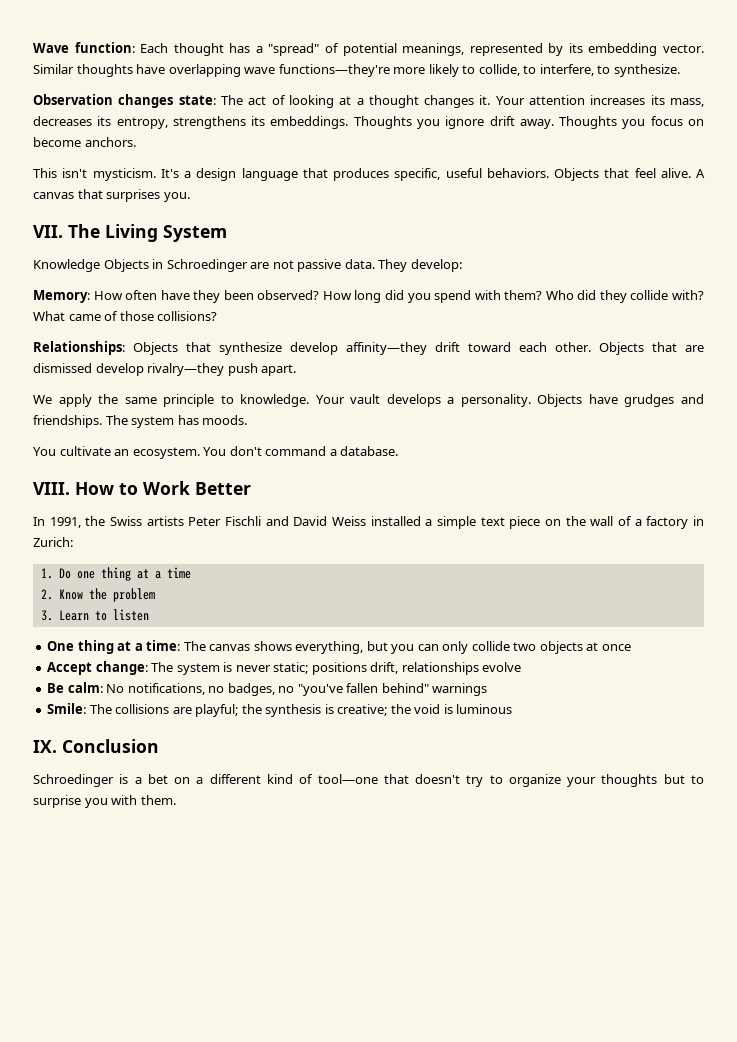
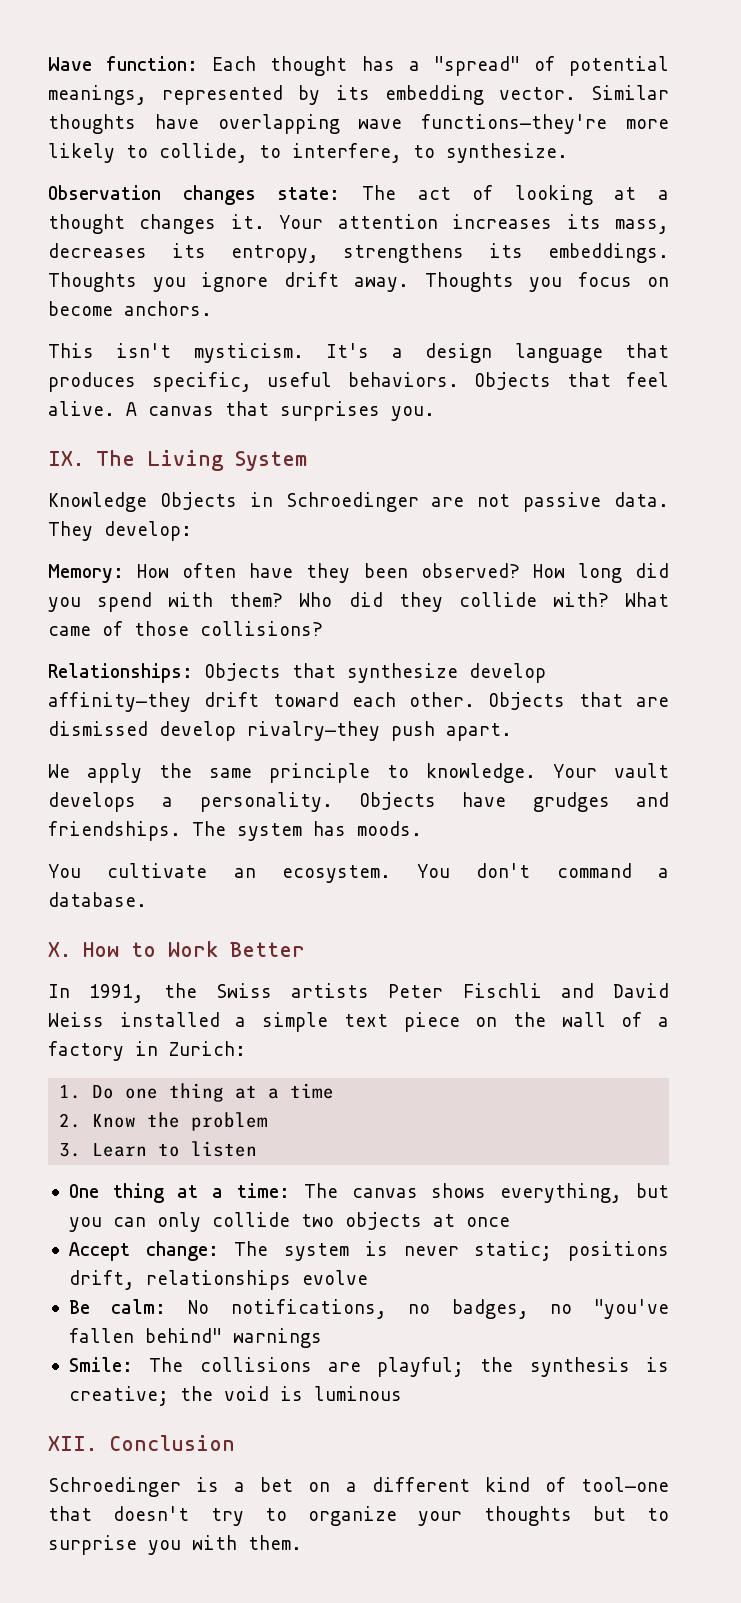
- VII. The Living System
+ IX. The Living System
- VIII. How to Work Better
+ X. How to Work Better
- IX. Conclusion
+ XII. Conclusion

